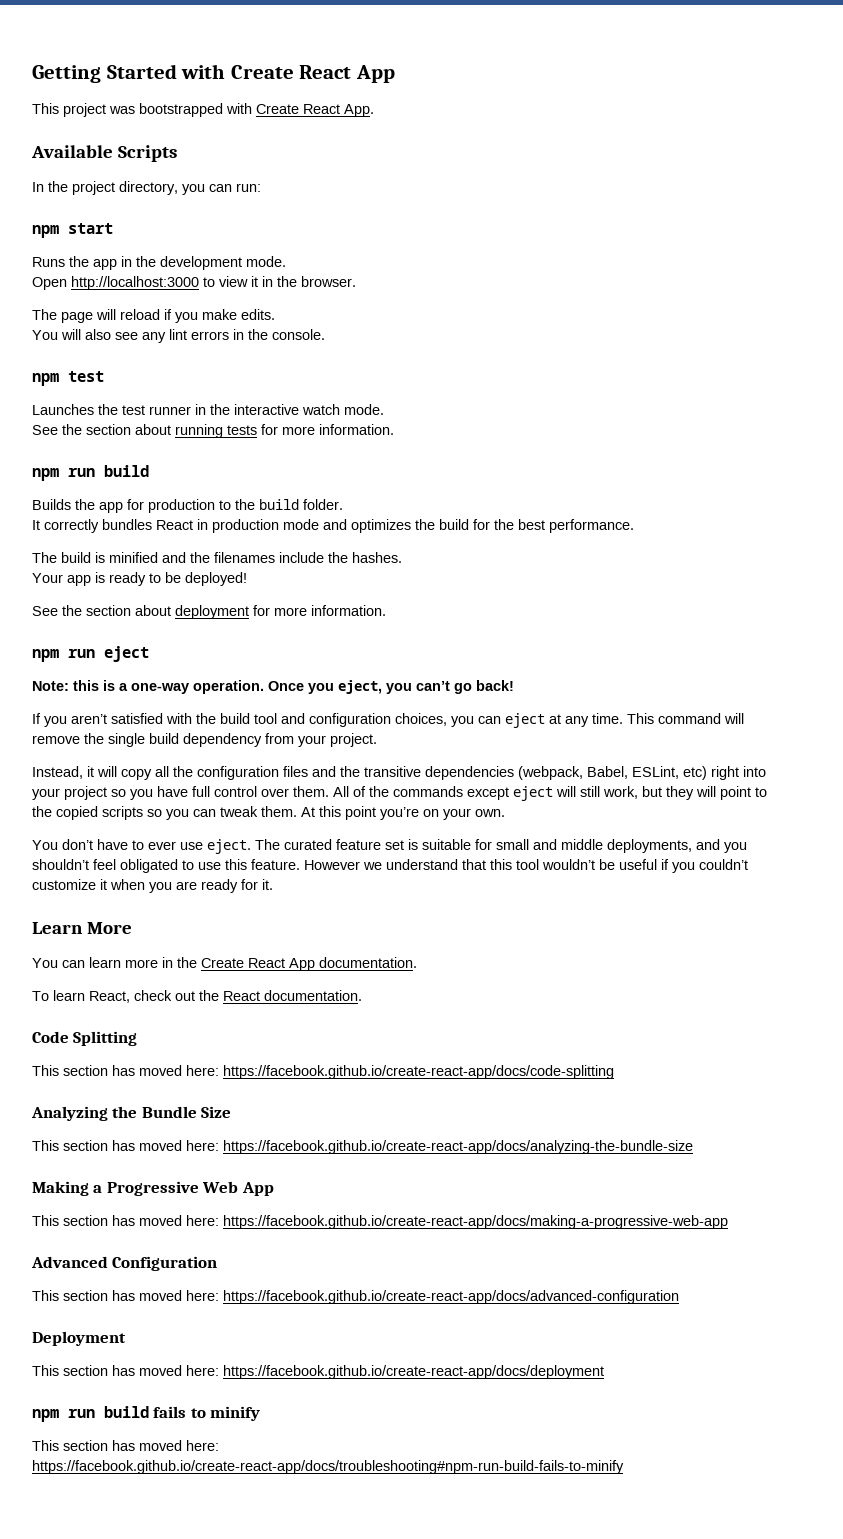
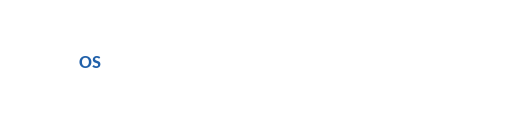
- Getting Started with Create React App
- This project was bootstrapped with Create React App.
- Available Scripts
- In the project directory, you can run:
- npm start
- Runs the app in the development mode.
- Open http://localhost:3000 to view it in the browser.
- The page will reload if you make edits.
- You will also see any lint errors in the console.
- npm test
- Launches the test runner in the interactive watch mode.
- See the section about running tests for more information.
- npm run build
- Builds the app for production to the build folder.
- It correctly bundles React in production mode and optimizes the build for the best performance.
- The build is minified and the filenames include the hashes.
- Your app is ready to be deployed!
- See the section about deployment for more information.
- npm run eject
- Note: this is a one-way operation. Once you eject, you can’t go back!
- If you aren’t satisfied with the build tool and configuration choices, you can eject at any time. This command will remove the single build dependency from your project.
- Instead, it will copy all the configuration files and the transitive dependencies (webpack, Babel, ESLint, etc) right into your project so you have full control over them. All of the commands except eject will still work, but they will point to the copied scripts so you can tweak them. At this point you’re on your own.
- You don’t have to ever use eject. The curated feature set is suitable for small and middle deployments, and you shouldn’t feel obligated to use this feature. However we understand that this tool wouldn’t be useful if you couldn’t customize it when you are ready for it.
- Learn More
- You can learn more in the Create React App documentation.
- To learn React, check out the React documentation.
- Code Splitting
- This section has moved here: https://facebook.github.io/create-react-app/docs/code-splitting
- Analyzing the Bundle Size
- This section has moved here: https://facebook.github.io/create-react-app/docs/analyzing-the-bundle-size
- Making a Progressive Web App
- This section has moved here: https://facebook.github.io/create-react-app/docs/making-a-progressive-web-app
- Advanced Configuration
- This section has moved here: https://facebook.github.io/create-react-app/docs/advanced-configuration
- Deployment
- This section has moved here: https://facebook.github.io/create-react-app/docs/deployment
- npm run build fails to minify
- This section has moved here: https://facebook.github.io/create-react-app/docs/troubleshooting#npm-run-build-fails-to-minify
+ OS

